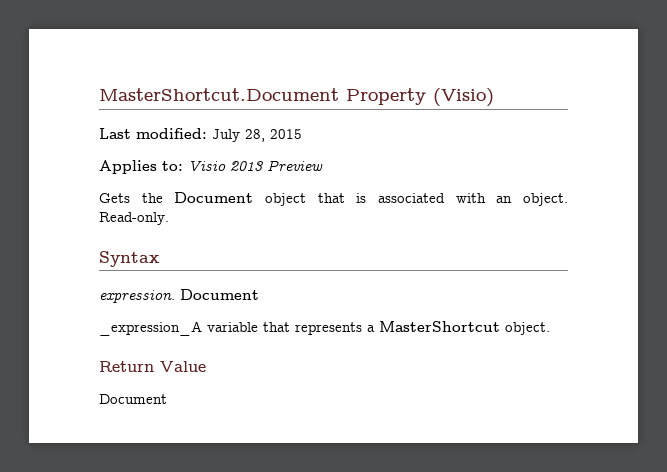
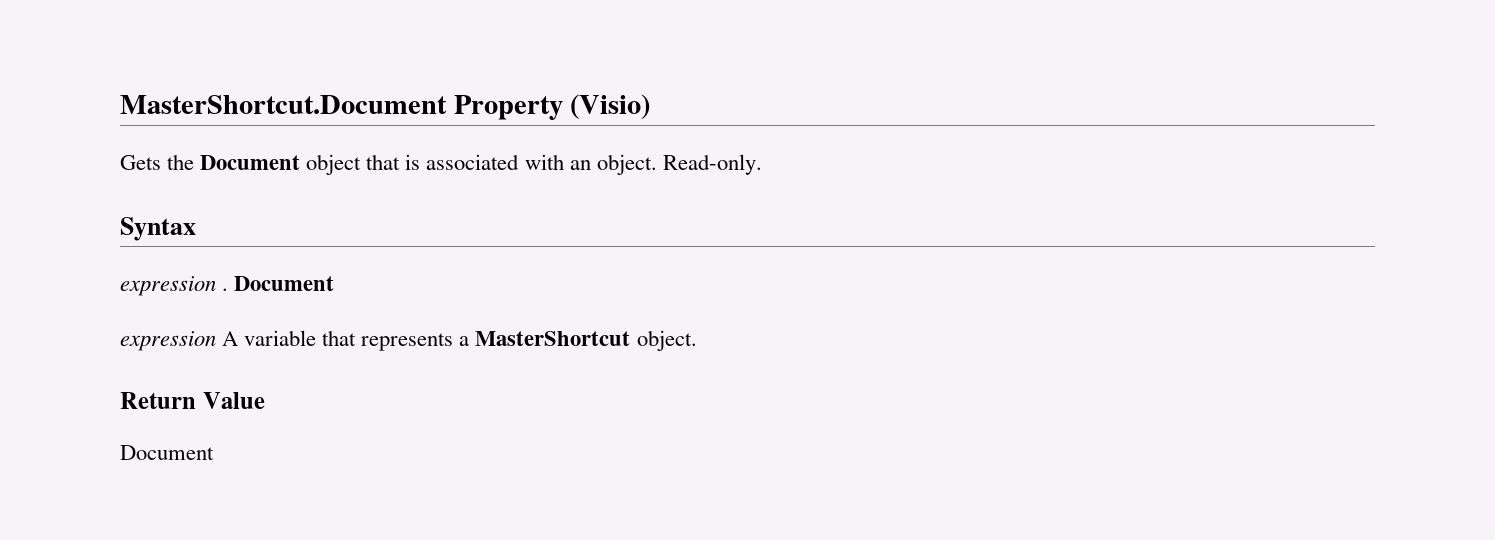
- Last modified: July 28, 2015
- Applies to: Visio 2013 Preview
- expression.
+ expression .
- _expression_A variable that represents a MasterShortcut object.
+ expression A variable that represents a MasterShortcut object.

